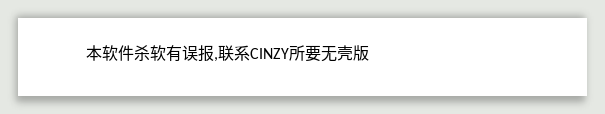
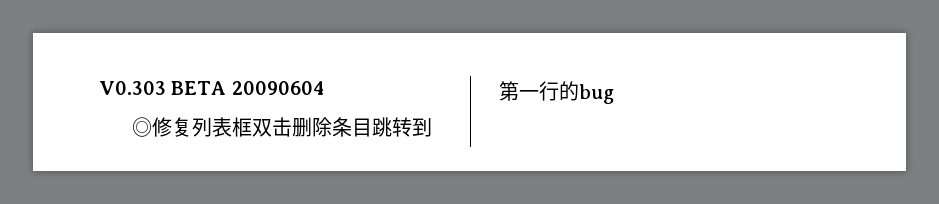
- 本软件杀软有误报,联系CINZY所要无壳版
+ V0.303 BETA 20090604
+ ◎修复列表框双击删除条目跳转到第一行的bug

